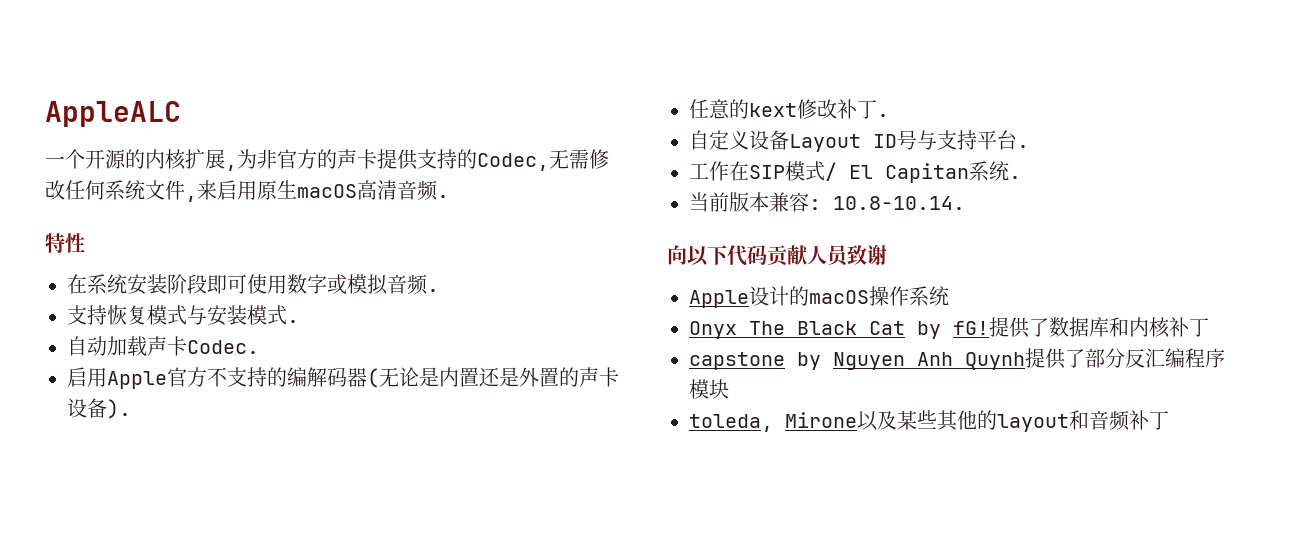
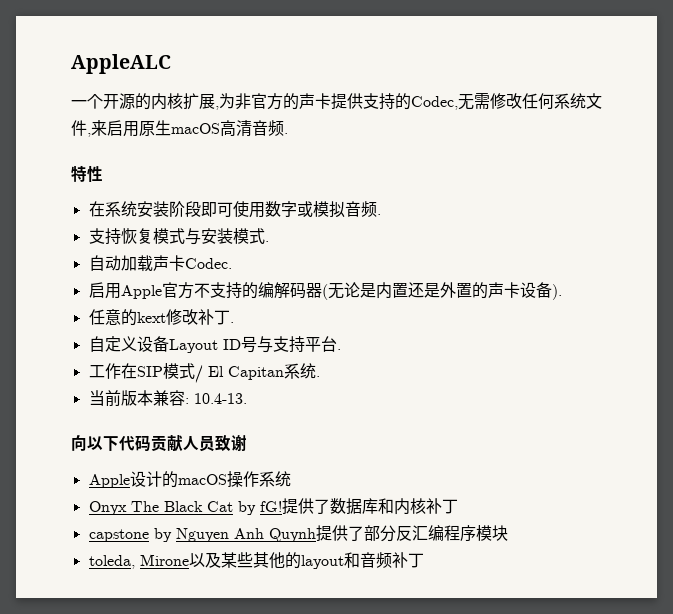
- 当前版本兼容: 10.8-10.14.
+ 当前版本兼容: 10.4-13.

